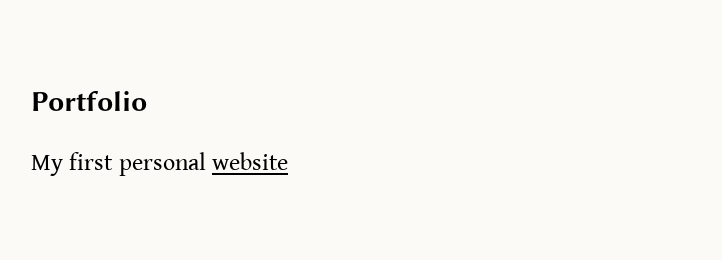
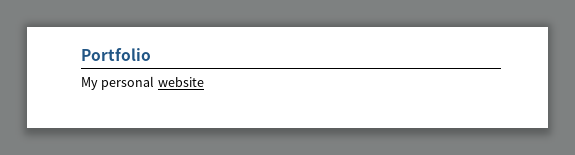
- My first personal website
+ My personal website

